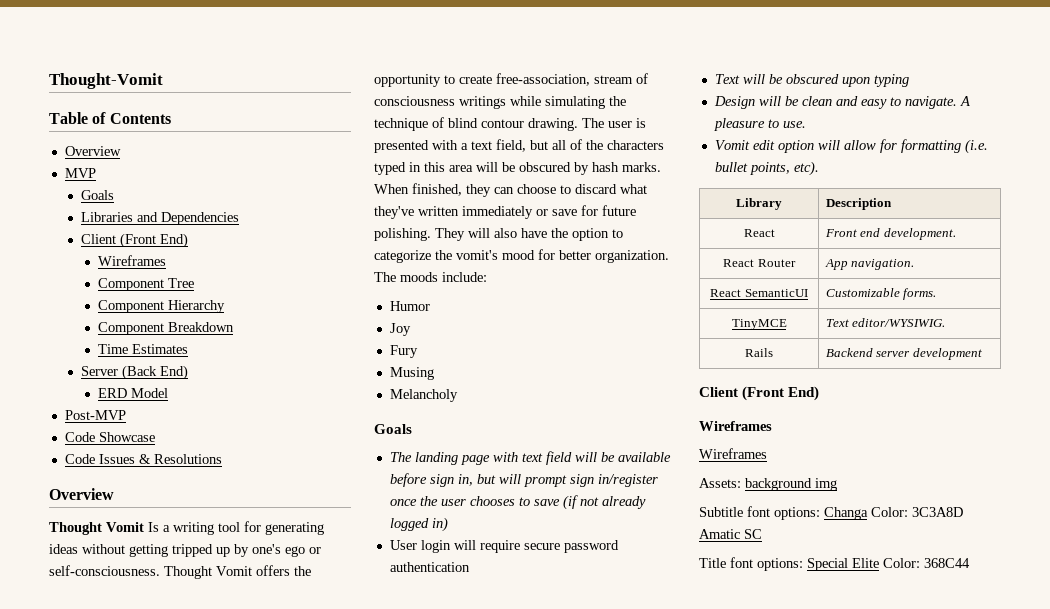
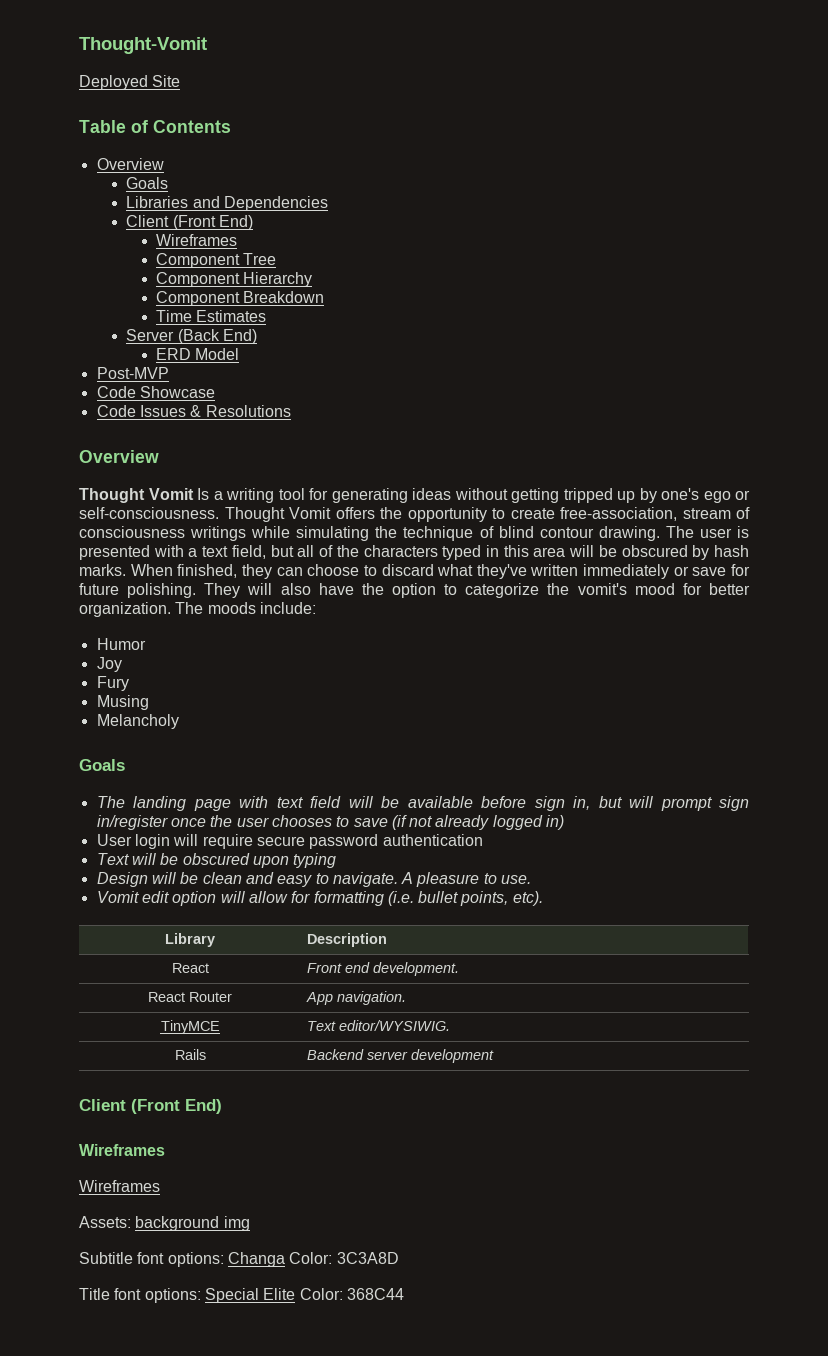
+ Deployed Site
- MVP
- React SemanticUI | Customizable forms.
- Subtitle font options: Changa Color: 3C3A8D Amatic SC
+ Subtitle font options: Changa Color: 3C3A8D

